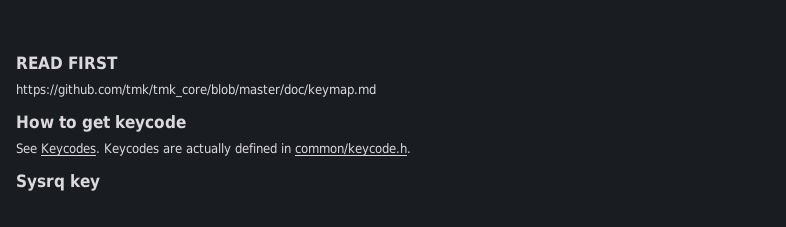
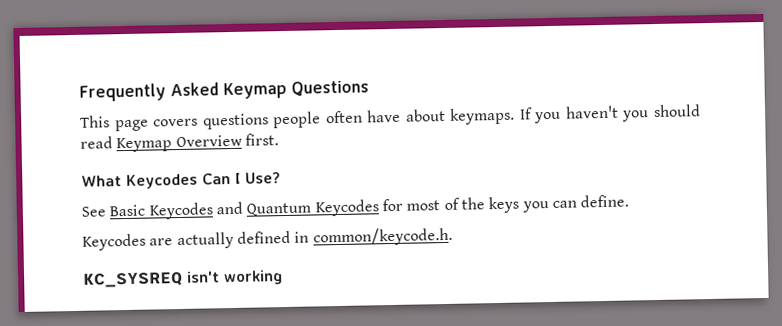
- READ FIRST
- https://github.com/tmk/tmk_core/blob/master/doc/keymap.md
- How to get keycode
- See Keycodes. Keycodes are actually defined in common/keycode.h.
+ Frequently Asked Keymap Questions
+ This page covers questions people often have about keymaps. If you haven't you should read Keymap Overview first.
+ What Keycodes Can I Use?
+ See Basic Keycodes and Quantum Keycodes for most of the keys you can define.
+ Keycodes are actually defined in common/keycode.h.
- Sysrq key
+ KC_SYSREQ isn't working

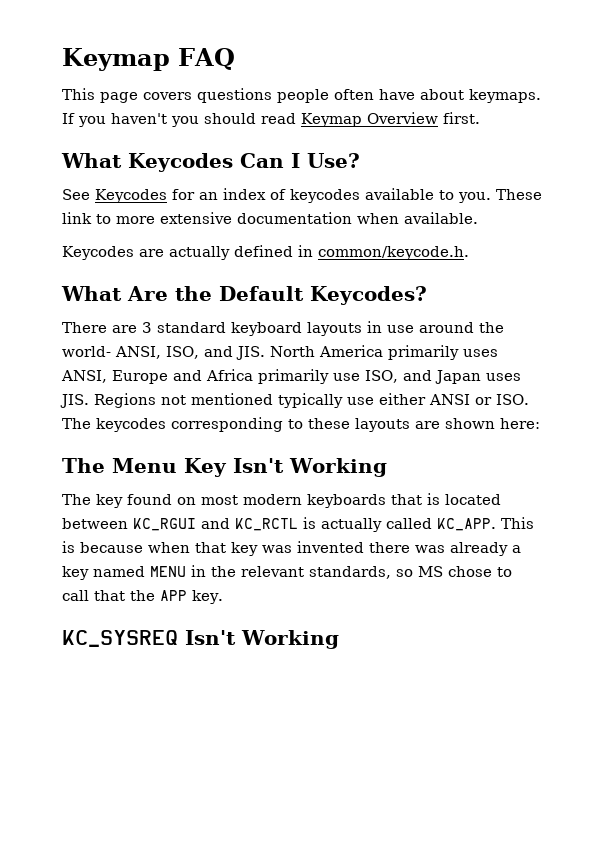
- Frequently Asked Keymap Questions
+ Keymap FAQ
- See Basic Keycodes and Quantum Keycodes for most of the keys you can define.
+ See Keycodes for an index of keycodes available to you. These link to more extensive documentation when available.
+ What Are the Default Keycodes?
+ There are 3 standard keyboard layouts in use around the world- ANSI, ISO, and JIS. North America primarily uses ANSI, Europe and Africa primarily use ISO, and Japan uses JIS. Regions not mentioned typically use either ANSI or ISO. The keycodes corresponding to these layouts are shown here:
+ The Menu Key Isn't Working
+ The key found on most modern keyboards that is located between KC_RGUI and KC_RCTL is actually called KC_APP. This is because when that key was invented there was already a key named MENU in the relevant standards, so MS chose to call that the APP key.
- KC_SYSREQ isn't working
+ KC_SYSREQ Isn't Working

